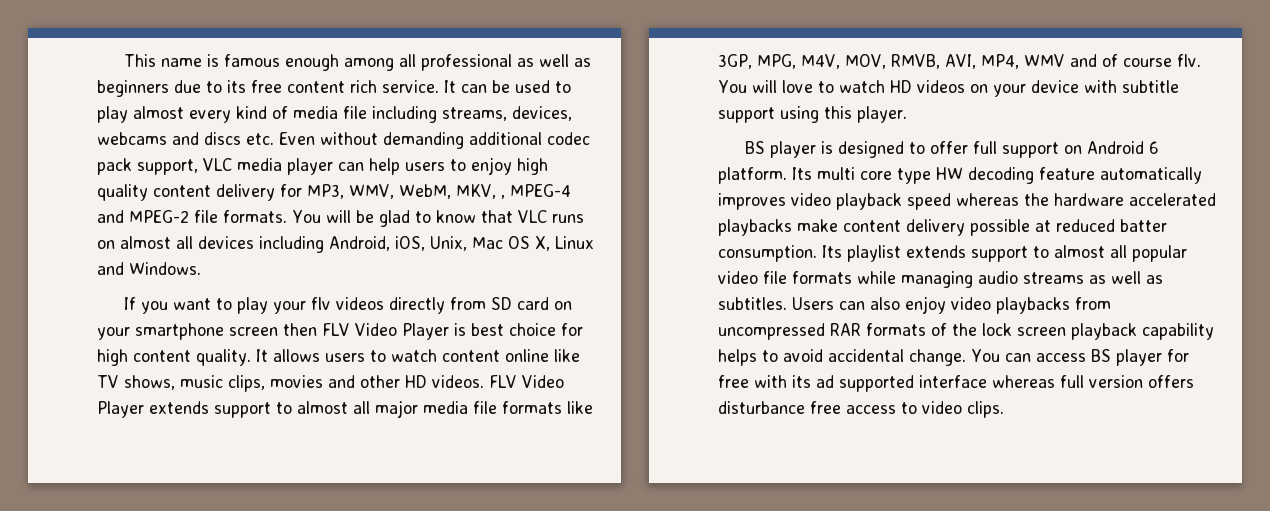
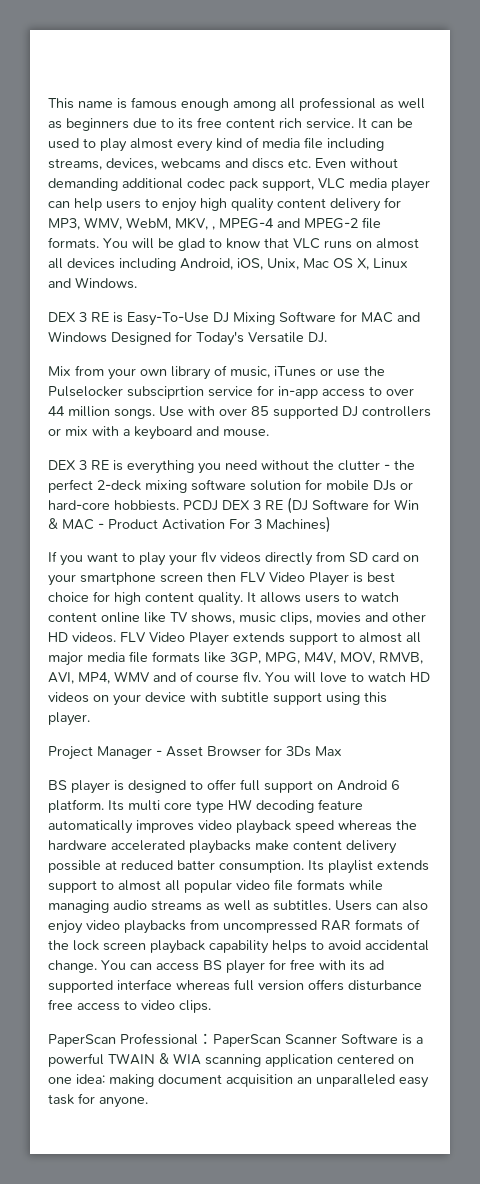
+ DEX 3 RE is Easy-To-Use DJ Mixing Software for MAC and Windows Designed for Today's Versatile DJ.
+ Mix from your own library of music, iTunes or use the Pulselocker subsciprtion service for in-app access to over 44 million songs. Use with over 85 supported DJ controllers or mix with a keyboard and mouse.
+ DEX 3 RE is everything you need without the clutter - the perfect 2-deck mixing software solution for mobile DJs or hard-core hobbiests. PCDJ DEX 3 RE (DJ Software for Win & MAC - Product Activation For 3 Machines)
+ Project Manager - Asset Browser for 3Ds Max
+ PaperScan Professional：PaperScan Scanner Software is a powerful TWAIN & WIA scanning application centered on one idea: making document acquisition an unparalleled easy task for anyone.

